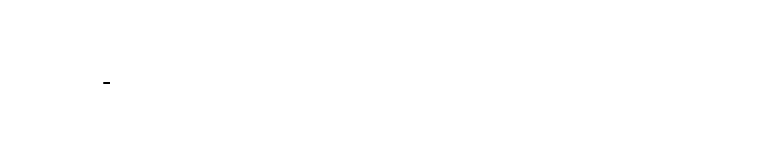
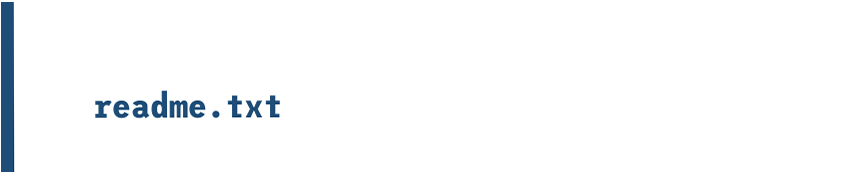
- -
+ readme.txt

